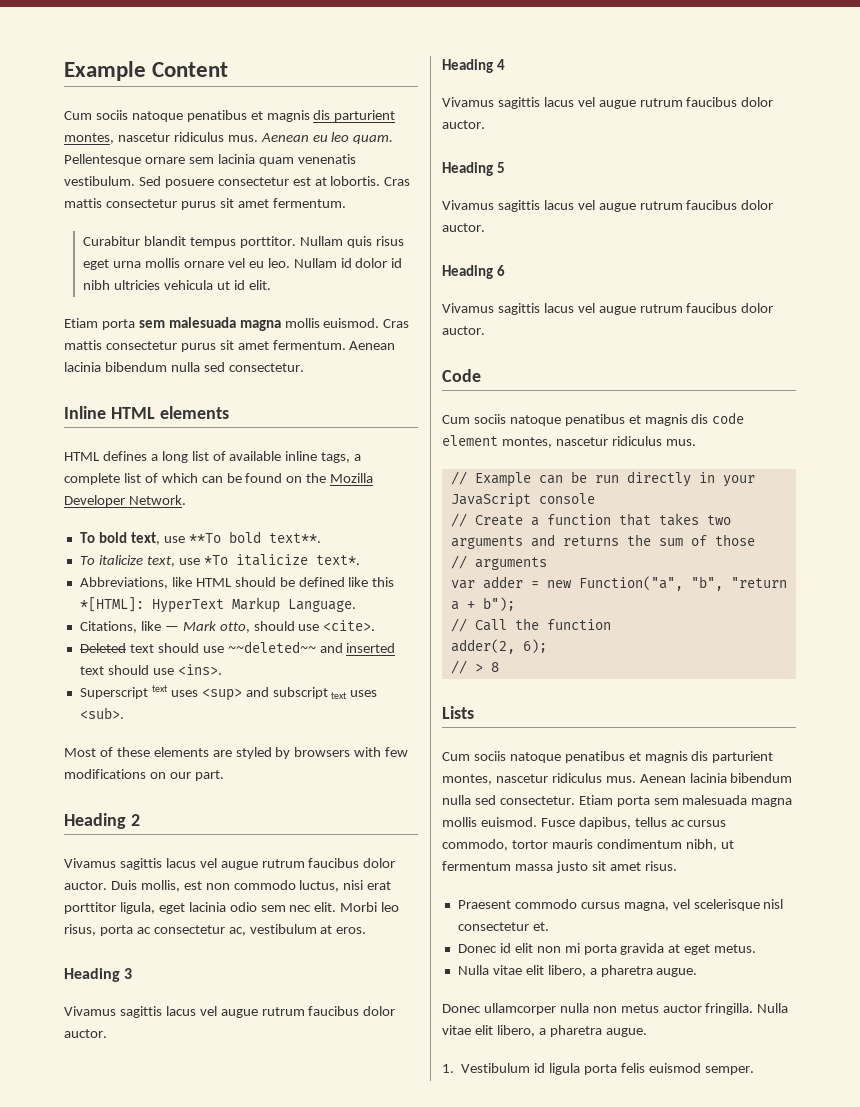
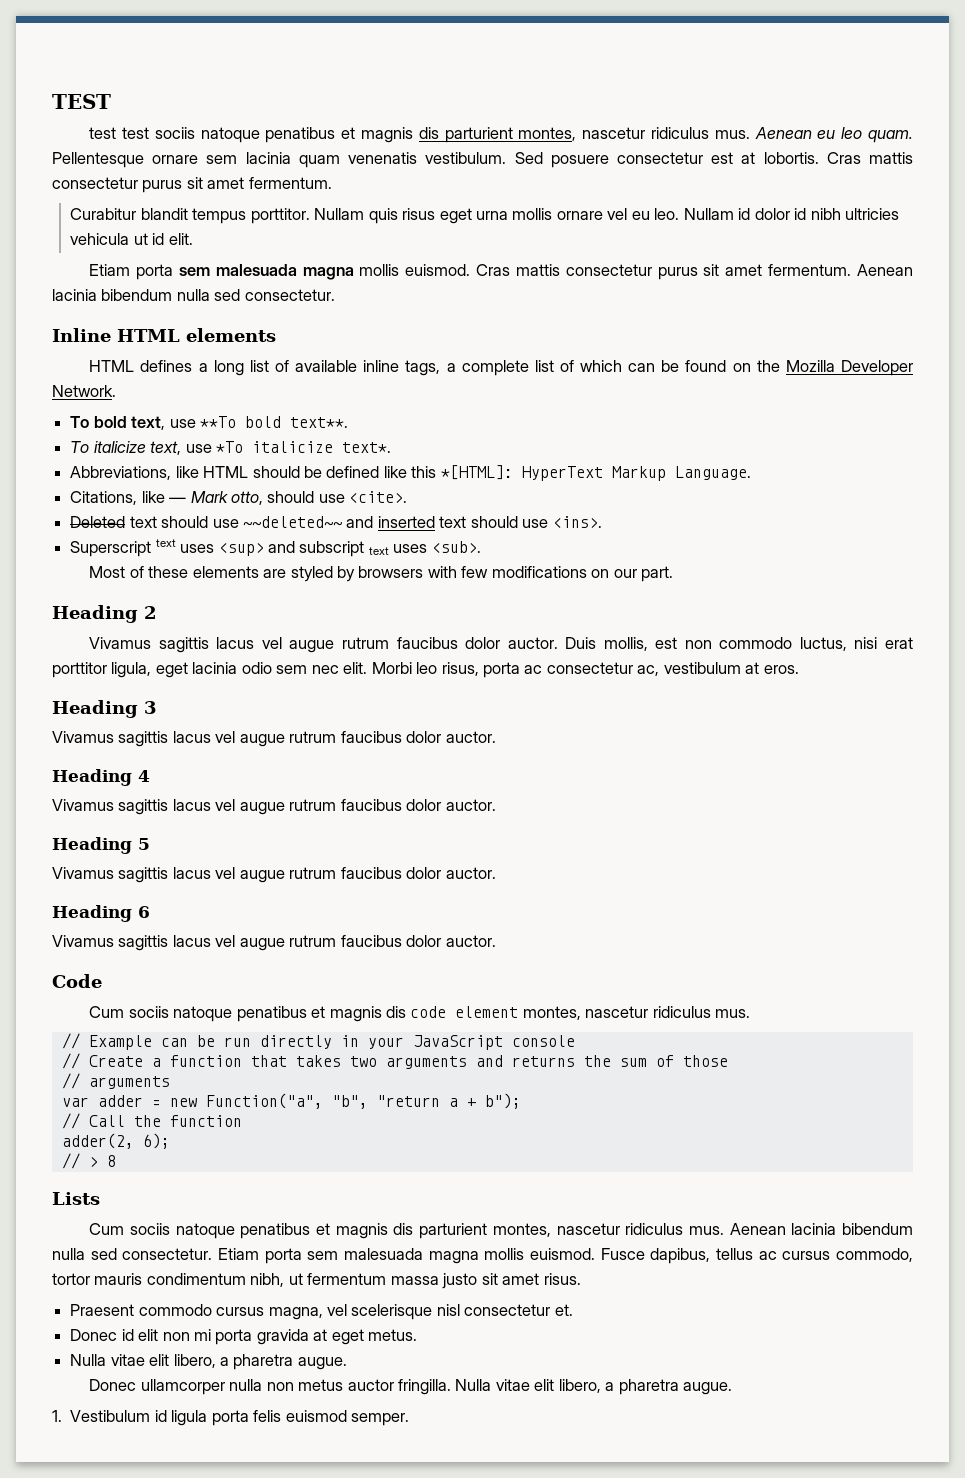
- Example Content
- Cum sociis natoque penatibus et magnis dis parturient montes, nascetur ridiculus mus.
+ TEST
+ test test sociis natoque penatibus et magnis dis parturient montes, nascetur ridiculus mus.

